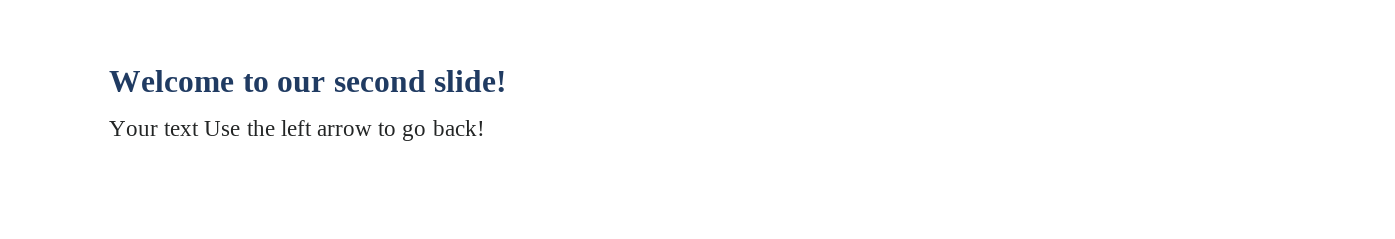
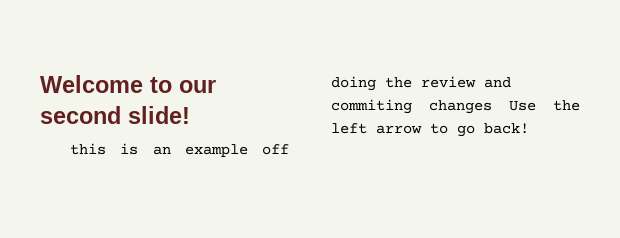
- Your text Use the left arrow to go back!
+ this is an example off doing the review and commiting changes Use the left arrow to go back!

